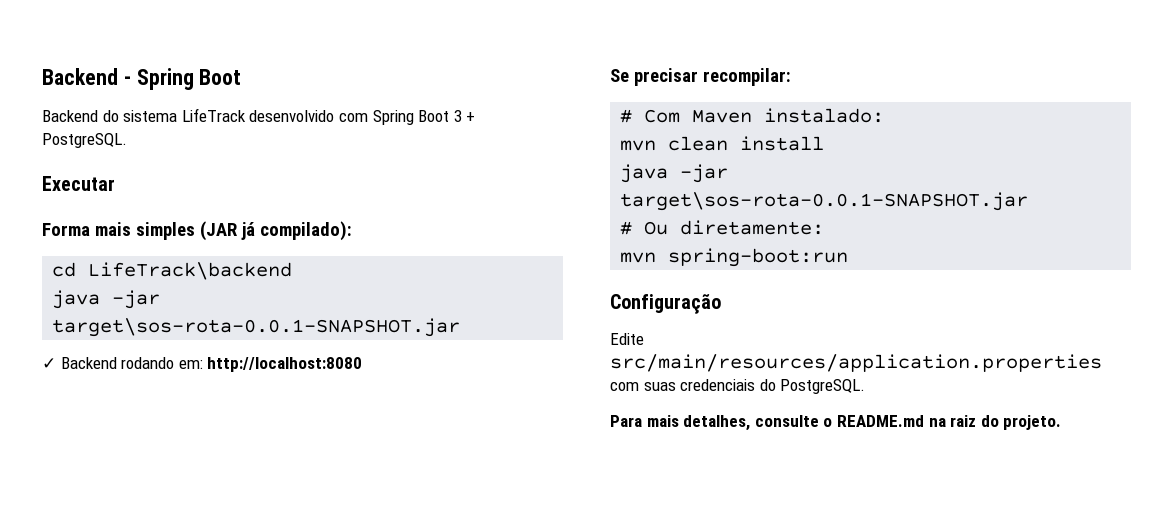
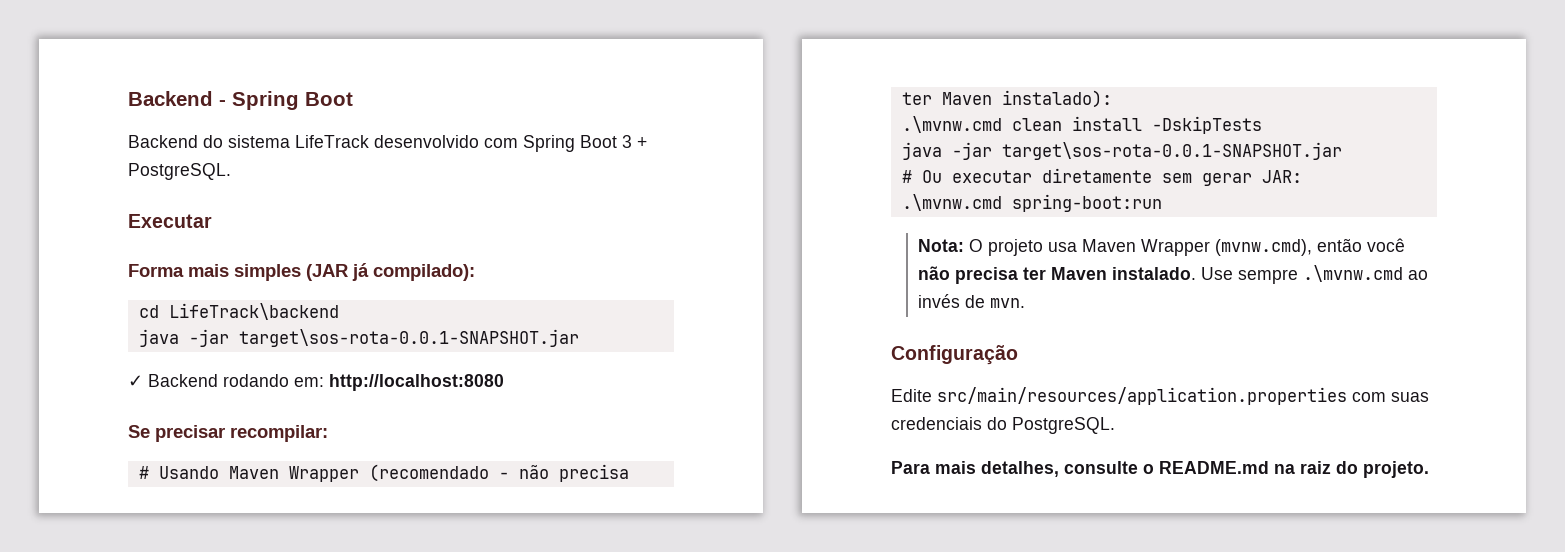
- # Com Maven instalado:
- mvn clean install
+ # Usando Maven Wrapper (recomendado - não precisa ter Maven instalado):
+ .\mvnw.cmd clean install -DskipTests
- # Ou diretamente:
- mvn spring-boot:run
+ # Ou executar diretamente sem gerar JAR:
+ .\mvnw.cmd spring-boot:run
+ Nota: O projeto usa Maven Wrapper (mvnw.cmd), então você não precisa ter Maven instalado. Use sempre .\mvnw.cmd ao invés de mvn.

